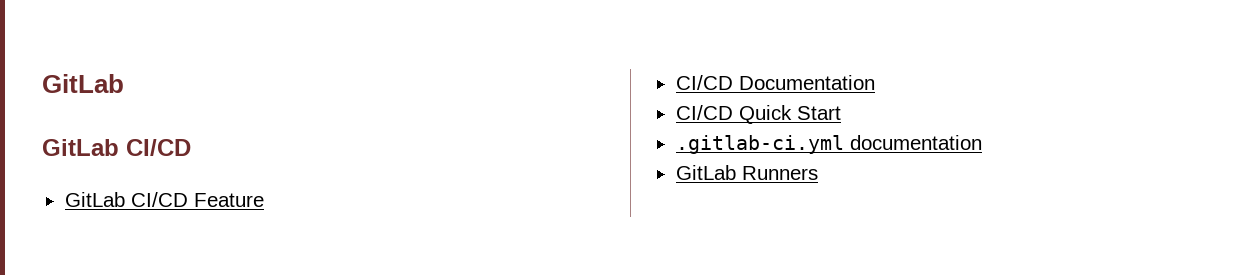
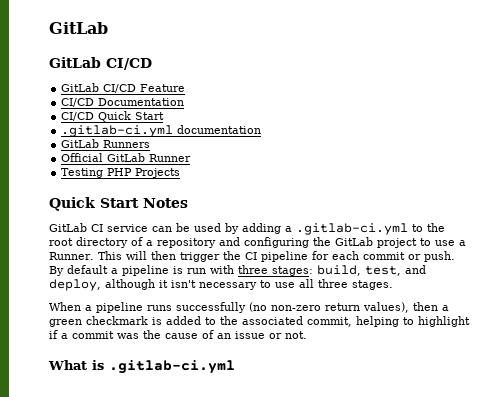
+ Official GitLab Runner
+ Testing PHP Projects
+ Quick Start Notes
+ GitLab CI service can be used by adding a .gitlab-ci.yml to the root directory of a repository and configuring the GitLab project to use a Runner. This will then trigger the CI pipeline for each commit or push. By default a pipeline is run with three stages: build, test, and deploy, although it isn't necessary to use all three stages.
+ When a pipeline runs successfully (no non-zero return values), then a green checkmark is added to the associated commit, helping to highlight if a commit was the cause of an issue or not.
+ What is .gitlab-ci.yml

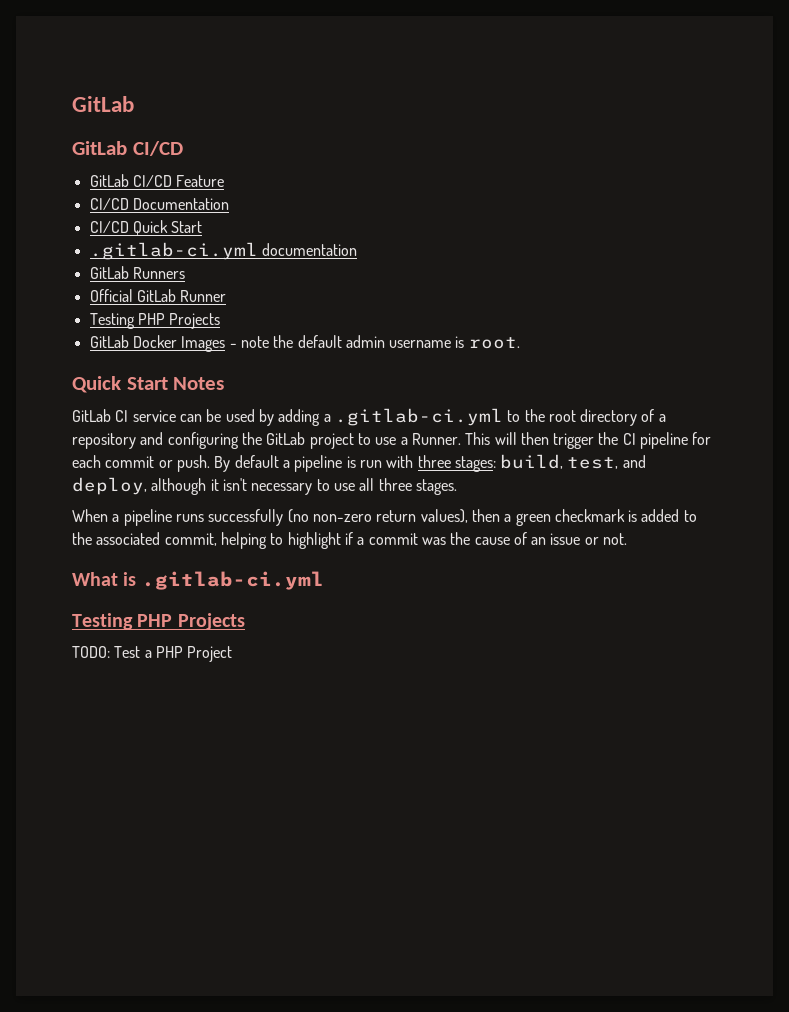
+ GitLab Docker Images - note the default admin username is root.
  What is .gitlab-ci.yml
+ Testing PHP Projects
+ TODO: Test a PHP Project

